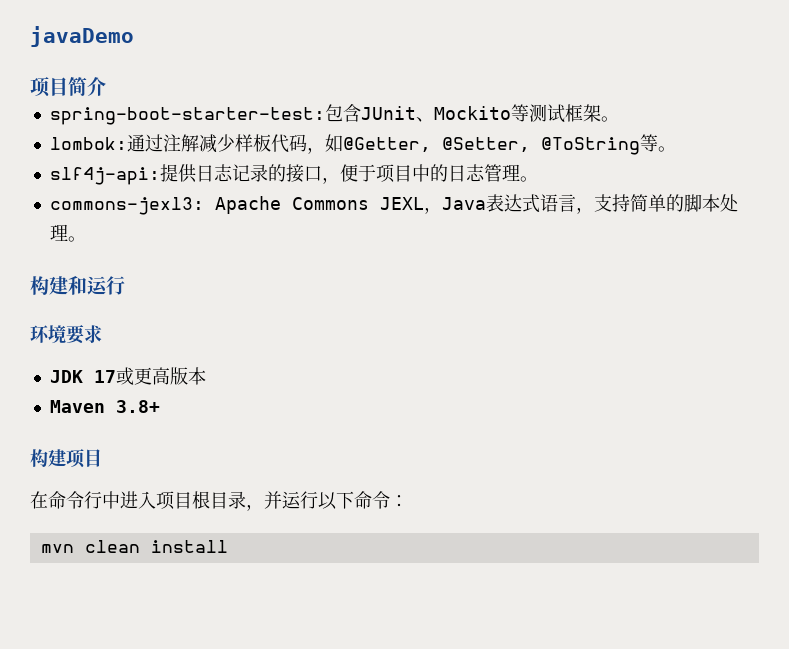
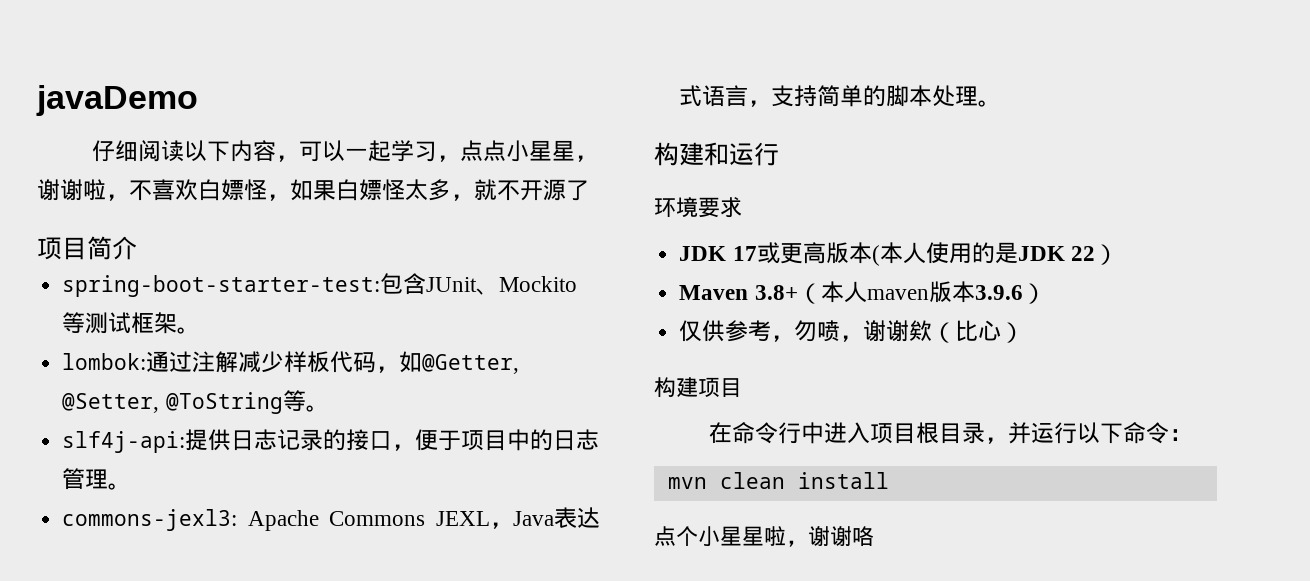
+ 仔细阅读以下内容，可以一起学习，点点小星星，谢谢啦，不喜欢白嫖怪，如果白嫖怪太多，就不开源了
- JDK 17或更高版本
- Maven 3.8+
+ JDK 17或更高版本(本人使用的是JDK 22）
+ Maven 3.8+（本人maven版本3.9.6）
+ 仅供参考，勿喷，谢谢欸（比心）
+ 点个小星星啦，谢谢咯

